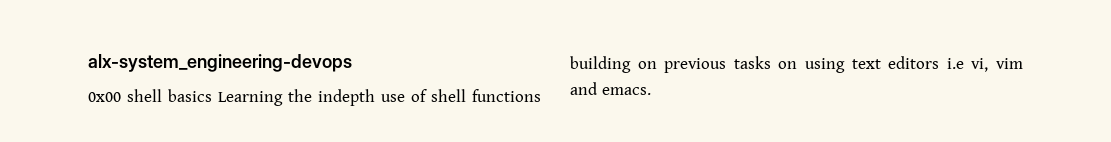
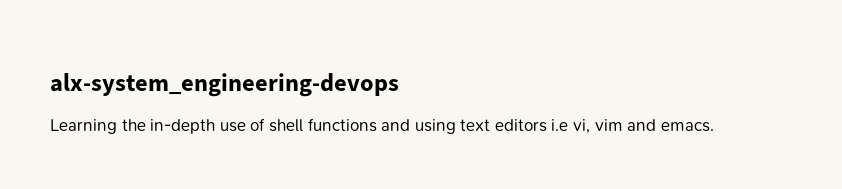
- 0x00 shell basics Learning the indepth use of shell functions building on previous tasks on using text editors i.e vi, vim and emacs.
+ Learning the in-depth use of shell functions and using text editors i.e vi, vim and emacs.

